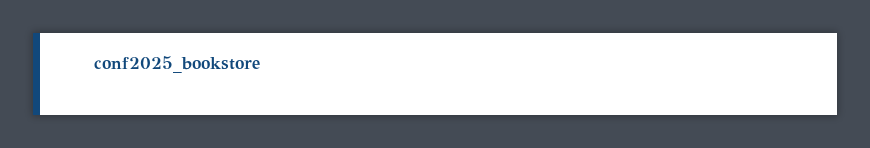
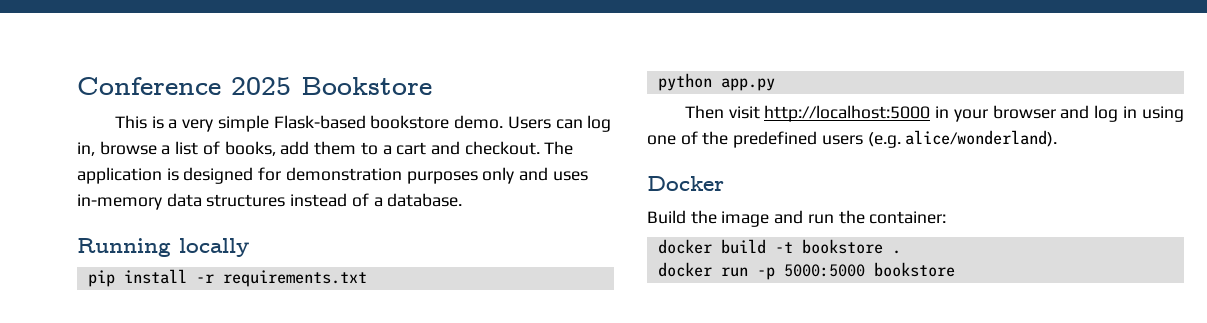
- conf2025_bookstore
+ Conference 2025 Bookstore
+ This is a very simple Flask-based bookstore demo. Users can log in, browse a list of books, add them to a cart and checkout. The application is designed for demonstration purposes only and uses in-memory data structures instead of a database.
+ Running locally
+ pip install -r requirements.txt
+ python app.py
+ Then visit http://localhost:5000 in your browser and log in using one of the predefined users (e.g. alice/wonderland).
+ Docker
+ Build the image and run the container:
+ docker build -t bookstore .
+ docker run -p 5000:5000 bookstore

